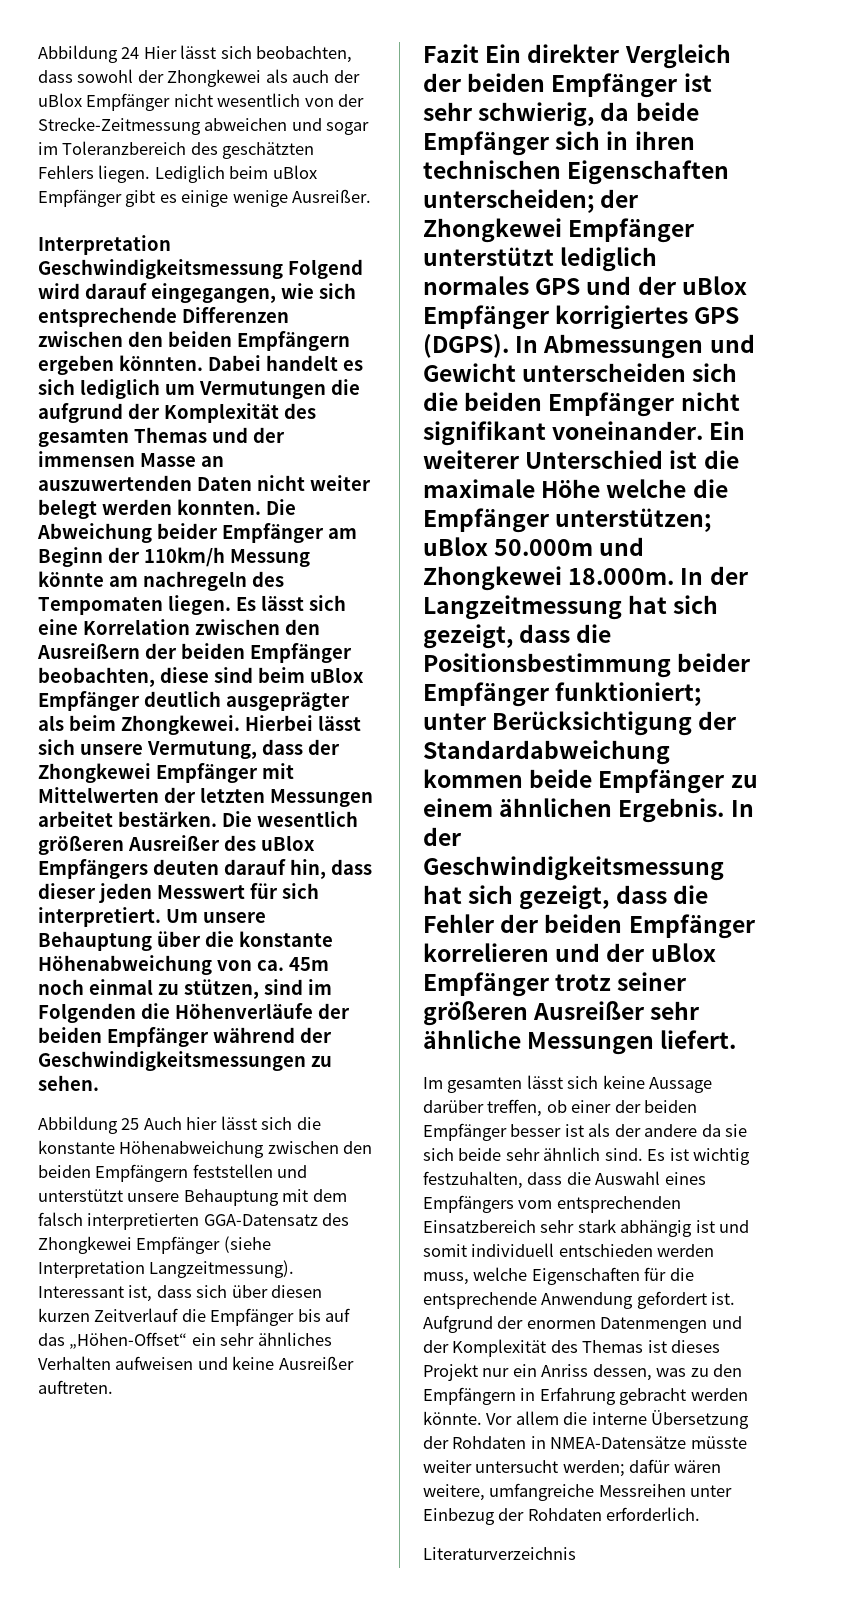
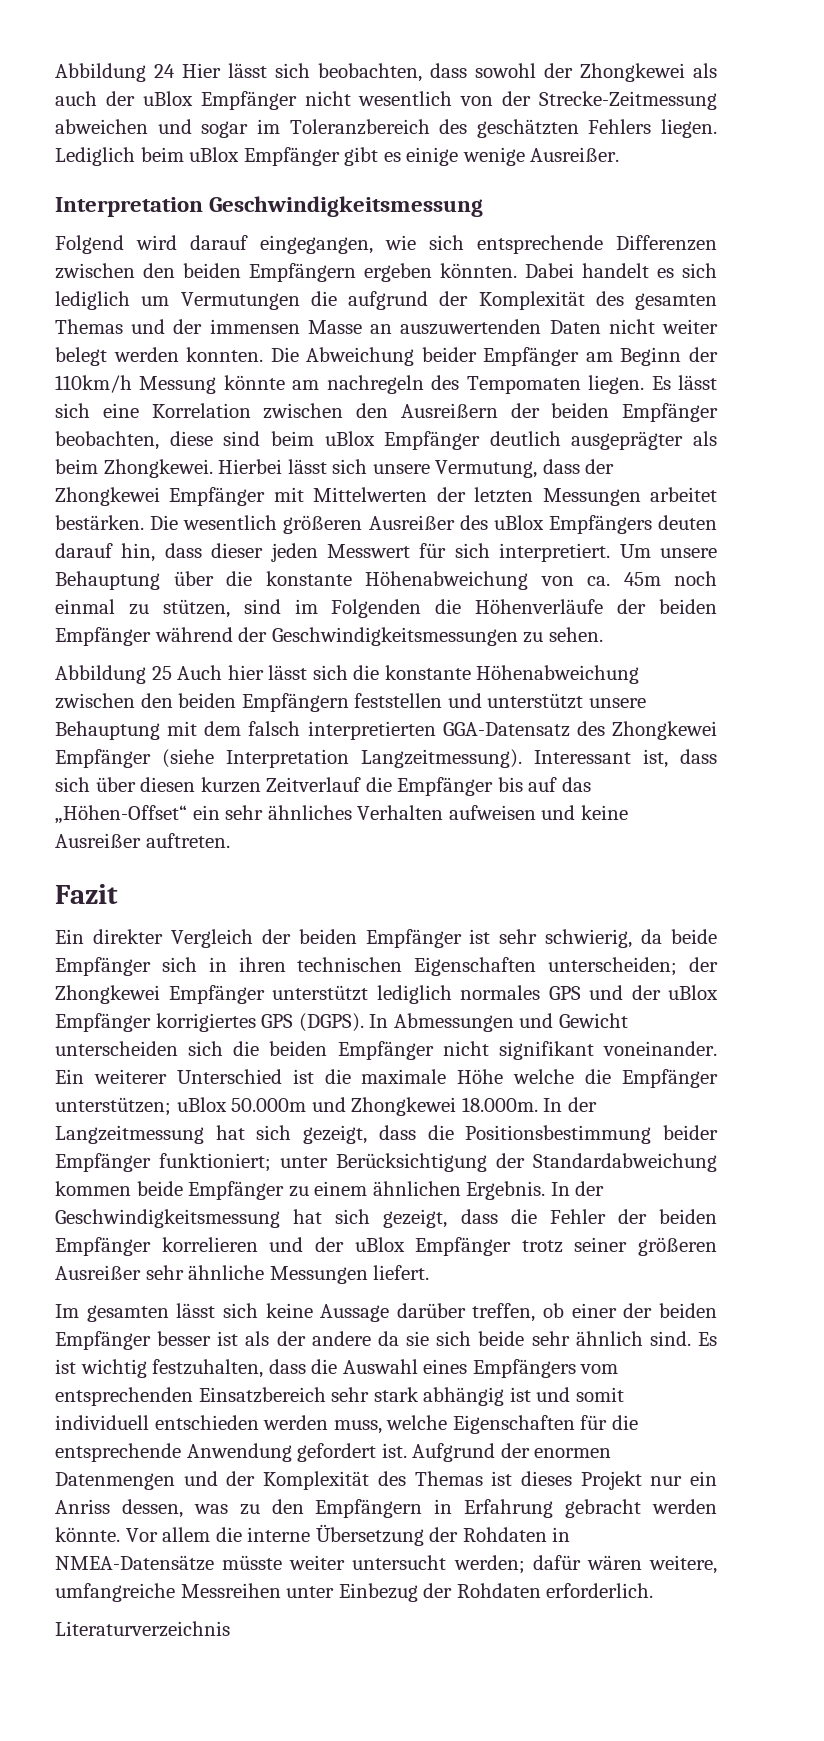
- Interpretation Geschwindigkeitsmessung Folgend wird darauf eingegangen, wie sich entsprechende Differenzen zwischen den beiden Empfängern ergeben könnten.
+ Interpretation Geschwindigkeitsmessung
+ Folgend wird darauf eingegangen, wie sich entsprechende Differenzen zwischen den beiden Empfängern ergeben könnten.
- Fazit Ein direkter Vergleich der beiden Empfänger ist sehr schwierig, da beide Empfänger sich in ihren technischen Eigenschaften unterscheiden; der Zhongkewei Empfänger unterstützt lediglich normales GPS und der uBlox Empfänger korrigiertes GPS (DGPS).
+ Fazit
+ Ein direkter Vergleich der beiden Empfänger ist sehr schwierig, da beide Empfänger sich in ihren technischen Eigenschaften unterscheiden; der Zhongkewei Empfänger unterstützt lediglich normales GPS und der uBlox Empfänger korrigiertes GPS (DGPS).

